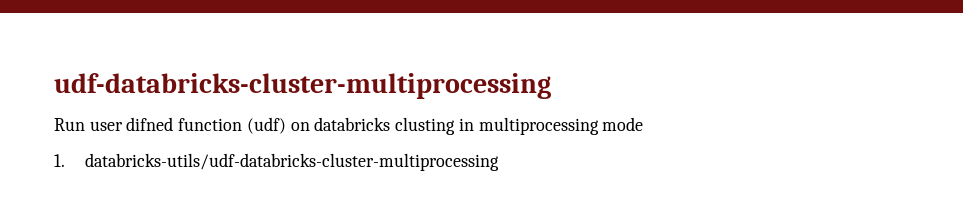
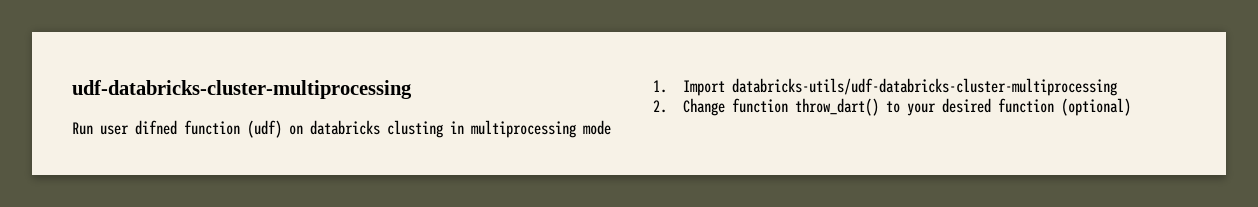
- 1. databricks-utils/udf-databricks-cluster-multiprocessing
+ 1. Import databricks-utils/udf-databricks-cluster-multiprocessing
+ 2. Change function throw_dart() to your desired function (optional)

